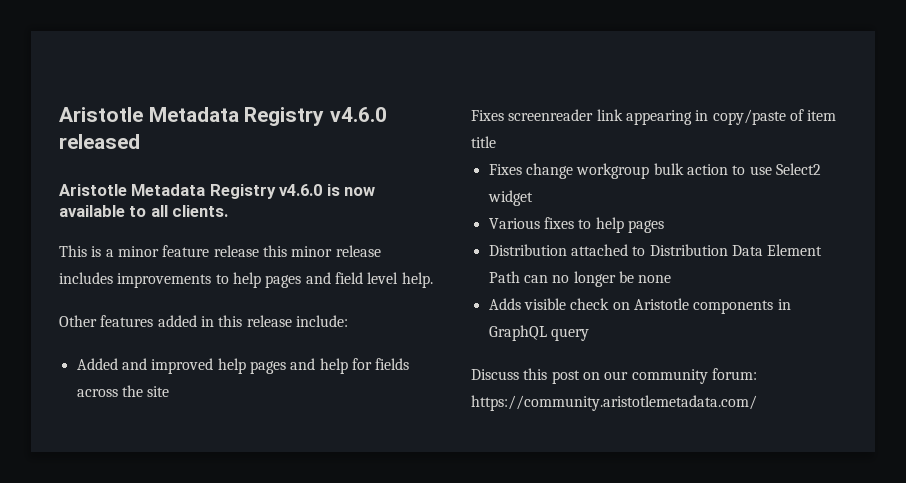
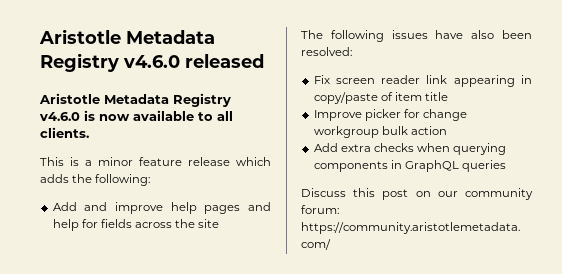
- This is a minor feature release this minor release includes improvements to help pages and field level help.
- Other features added in this release include:
- Added and improved help pages and help for fields across the site
+ This is a minor feature release which adds the following:
+ Add and improve help pages and help for fields across the site
- Fixes screenreader link appearing in copy/paste of item title
+ The following issues have also been resolved:
+ Fix screen reader link appearing in copy/paste of item title
- Fixes change workgroup bulk action to use Select2 widget
- Various fixes to help pages
- Distribution attached to Distribution Data Element Path can no longer be none
- Adds visible check on Aristotle components in GraphQL query
+ Improve picker for change workgroup bulk action
+ Add extra checks when querying components in GraphQL queries

